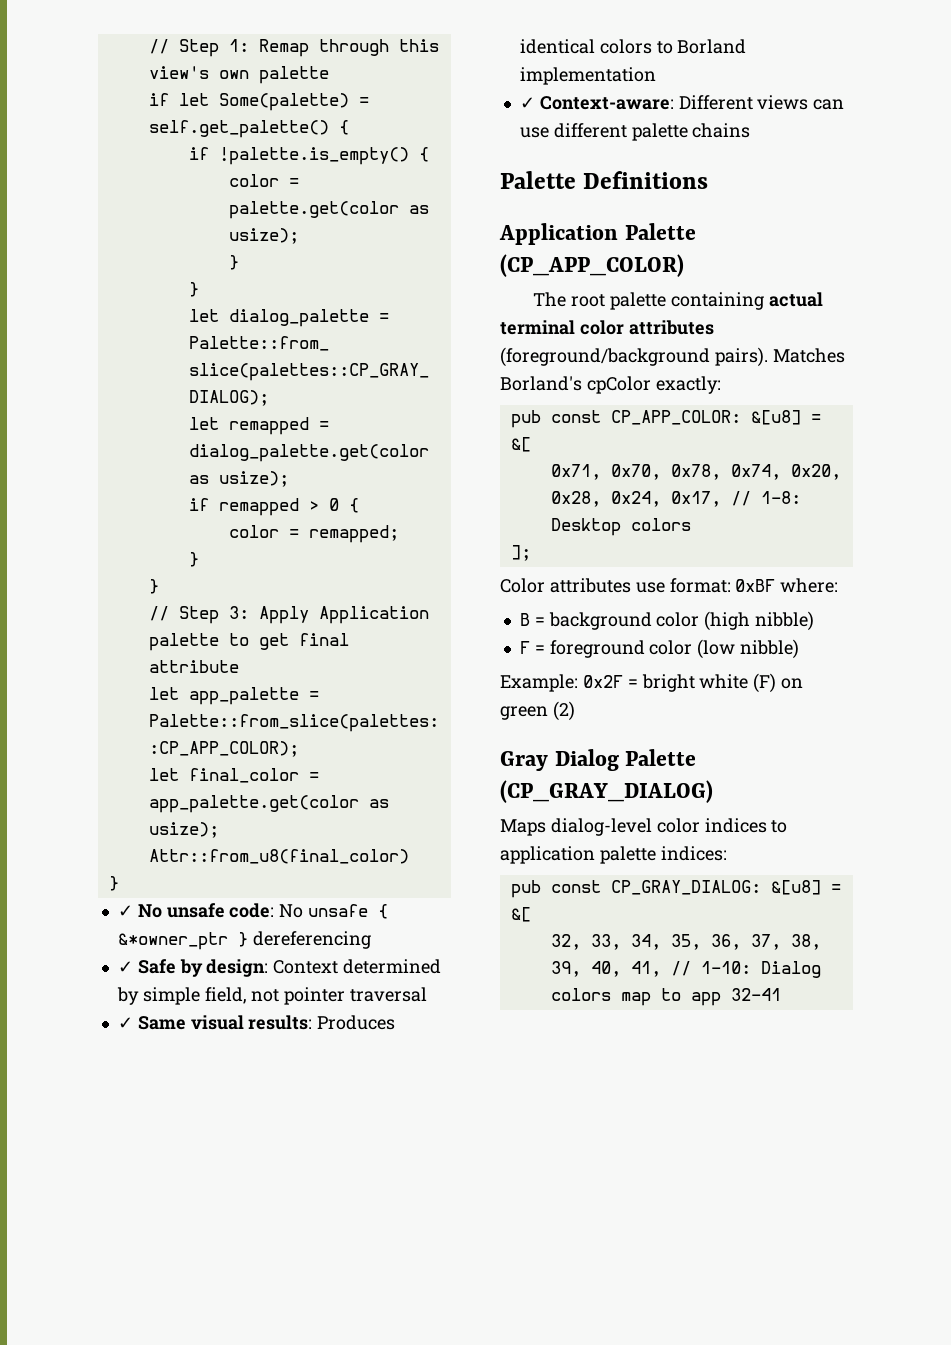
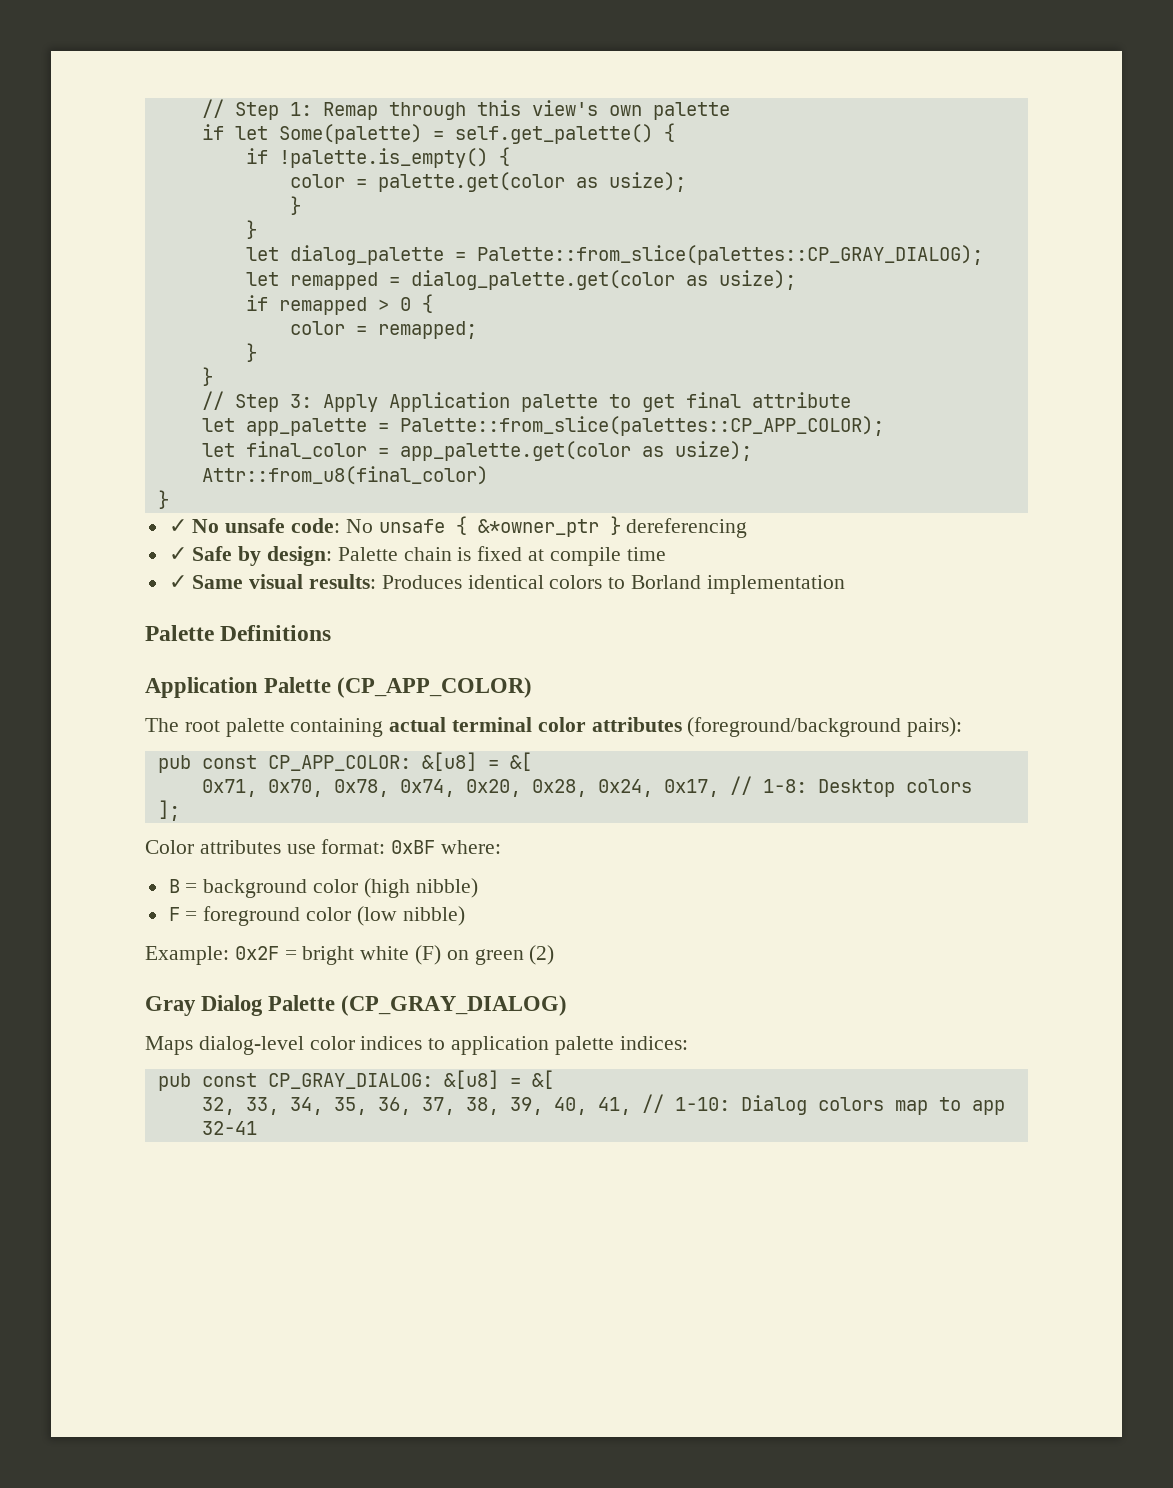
- ✓ Safe by design: Context determined by simple field, not pointer traversal
+ ✓ Safe by design: Palette chain is fixed at compile time
- ✓ Context-aware: Different views can use different palette chains
- The root palette containing actual terminal color attributes (foreground/background pairs). Matches Borland's cpColor exactly:
+ The root palette containing actual terminal color attributes (foreground/background pairs):

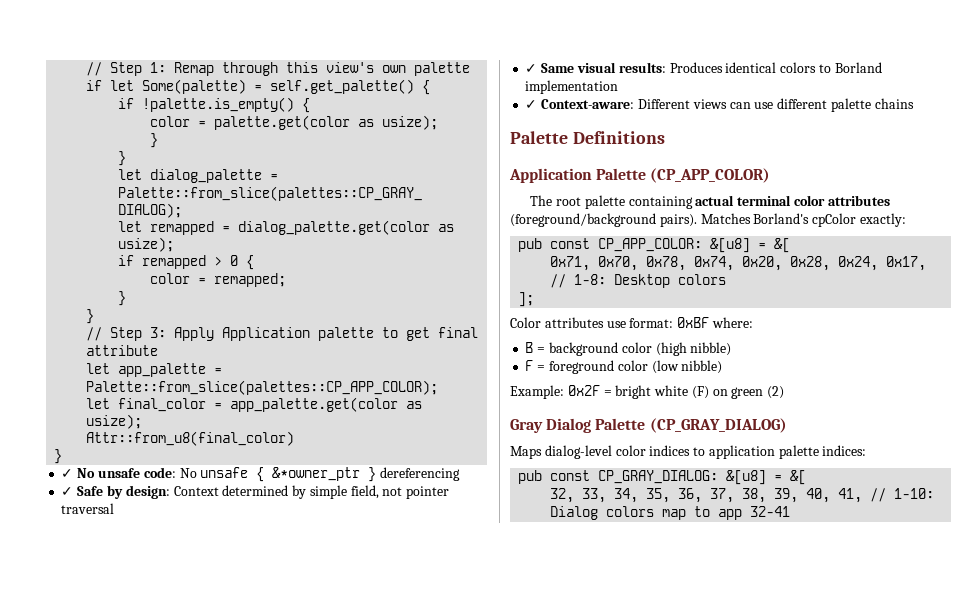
- ✓ Safe by design: Palette chain is fixed at compile time
+ ✓ Safe by design: Context determined by simple field, not pointer traversal
+ ✓ Context-aware: Different views can use different palette chains
- The root palette containing actual terminal color attributes (foreground/background pairs):
+ The root palette containing actual terminal color attributes (foreground/background pairs). Matches Borland's cpColor exactly:

